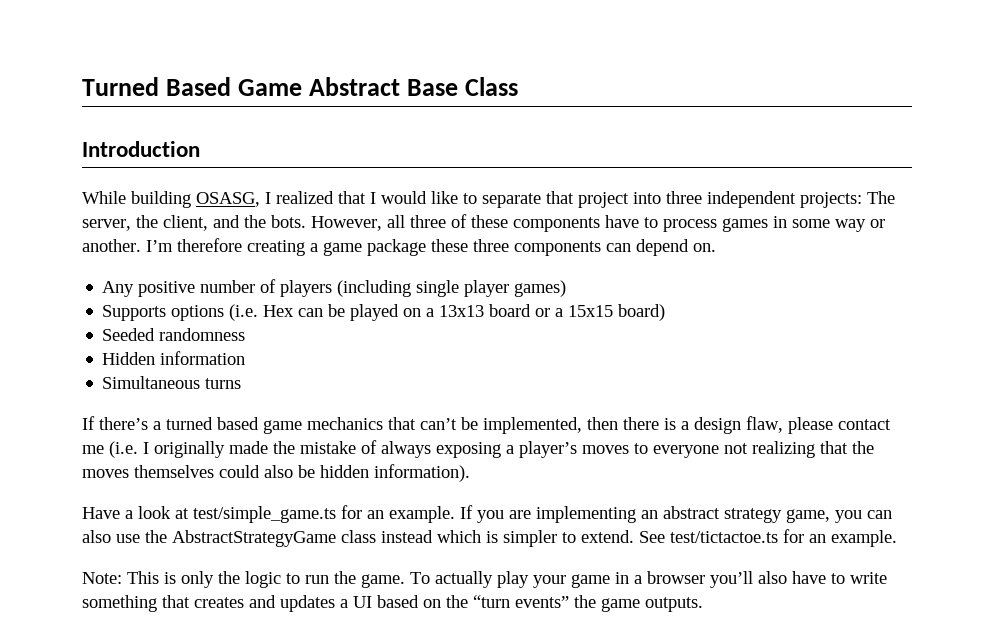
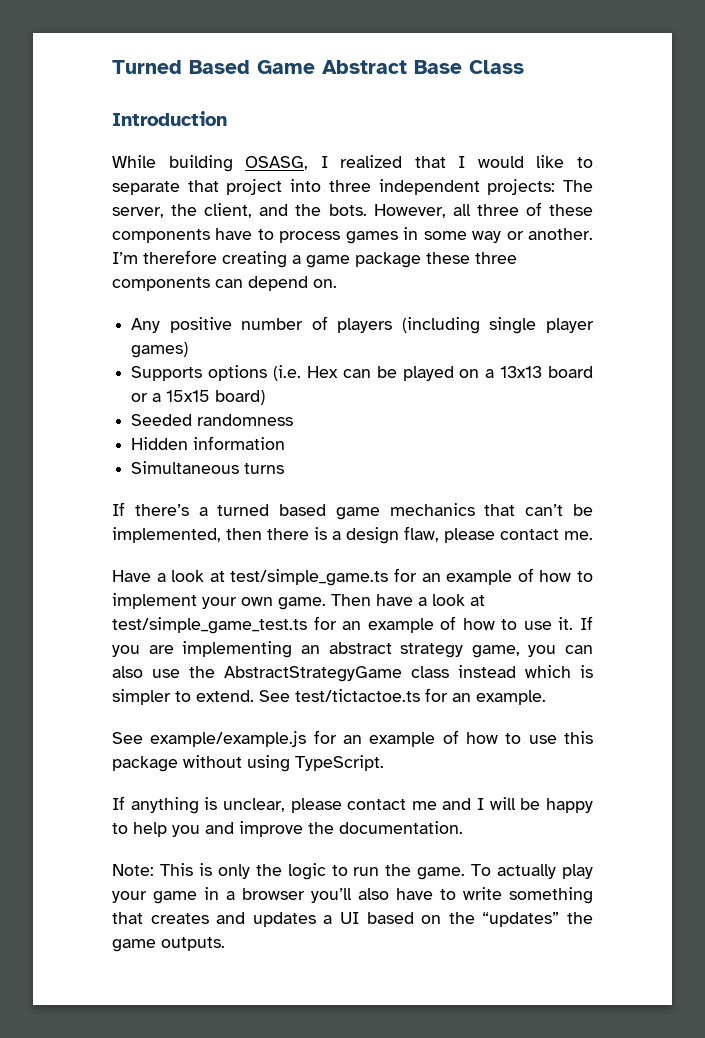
- If there’s a turned based game mechanics that can’t be implemented, then there is a design flaw, please contact me (i.e. I originally made the mistake of always exposing a player’s moves to everyone not realizing that the moves themselves could also be hidden information).
+ If there’s a turned based game mechanics that can’t be implemented, then there is a design flaw, please contact me.
- Have a look at test/simple_game.ts for an example.
+ Have a look at test/simple_game.ts for an example of how to implement your own game. Then have a look at test/simple_game_test.ts for an example of how to use it.
+ See example/example.js for an example of how to use this package without using TypeScript.
+ If anything is unclear, please contact me and I will be happy to help you and improve the documentation.
- To actually play your game in a browser you’ll also have to write something that creates and updates a UI based on the “turn events” the game outputs.
+ To actually play your game in a browser you’ll also have to write something that creates and updates a UI based on the “updates” the game outputs.

